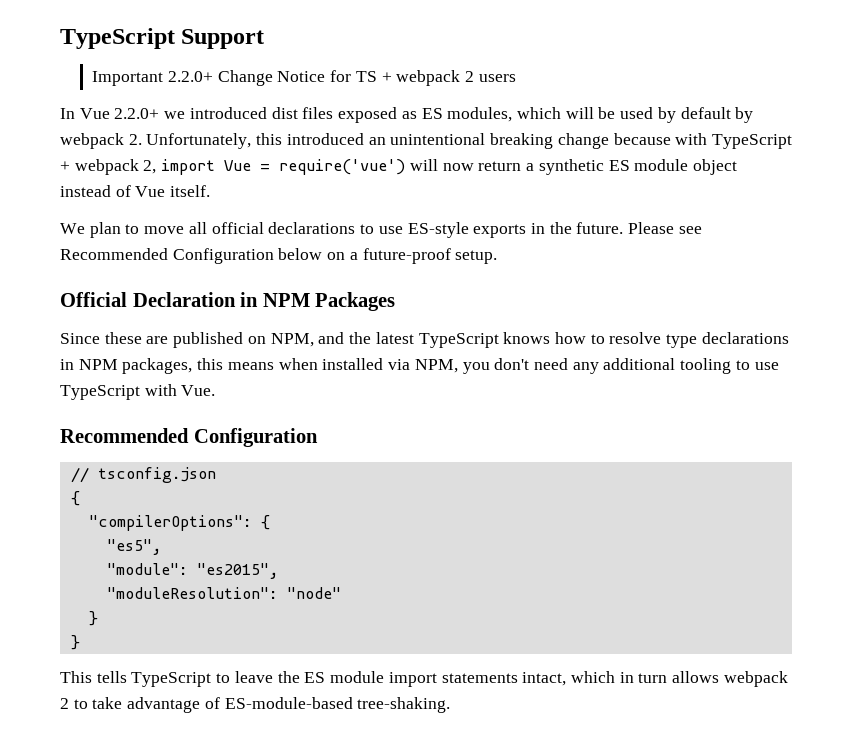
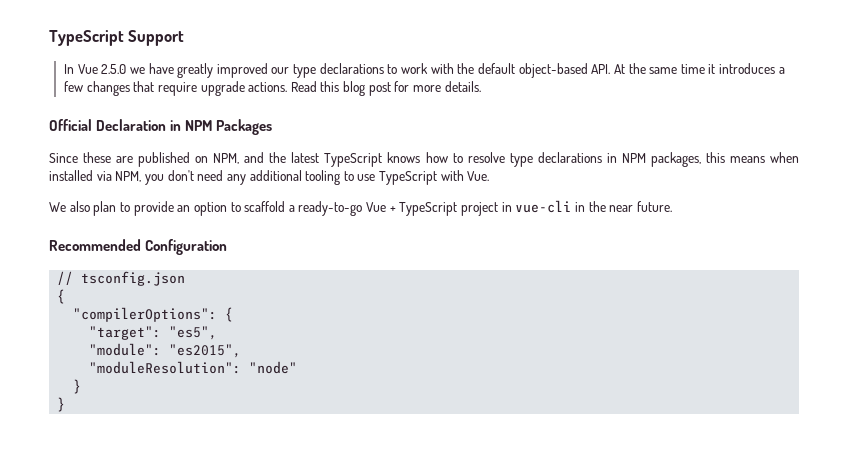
- Important 2.2.0+ Change Notice for TS + webpack 2 users
- In Vue 2.2.0+ we introduced dist files exposed as ES modules, which will be used by default by webpack 2. Unfortunately, this introduced an unintentional breaking change because with TypeScript + webpack 2, import Vue = require('vue') will now return a synthetic ES module object instead of Vue itself.
- We plan to move all official declarations to use ES-style exports in the future. Please see Recommended Configuration below on a future-proof setup.
+ In Vue 2.5.0 we have greatly improved our type declarations to work with the default object-based API. At the same time it introduces a few changes that require upgrade actions. Read this blog post for more details.
+ We also plan to provide an option to scaffold a ready-to-go Vue + TypeScript project in vue-cli in the near future.
- "es5",
+ "target": "es5",
- This tells TypeScript to leave the ES module import statements intact, which in turn allows webpack 2 to take advantage of ES-module-based tree-shaking.

